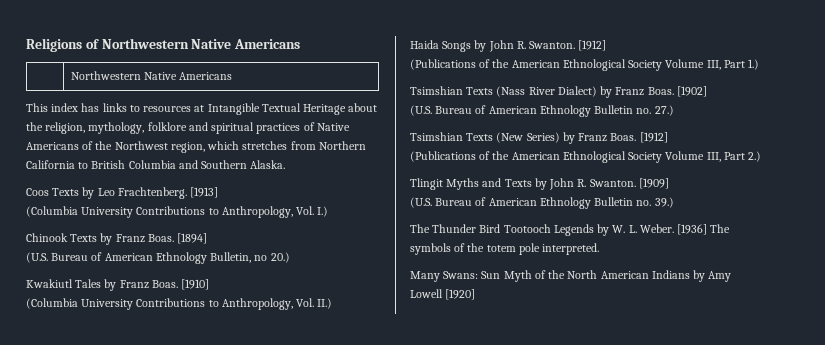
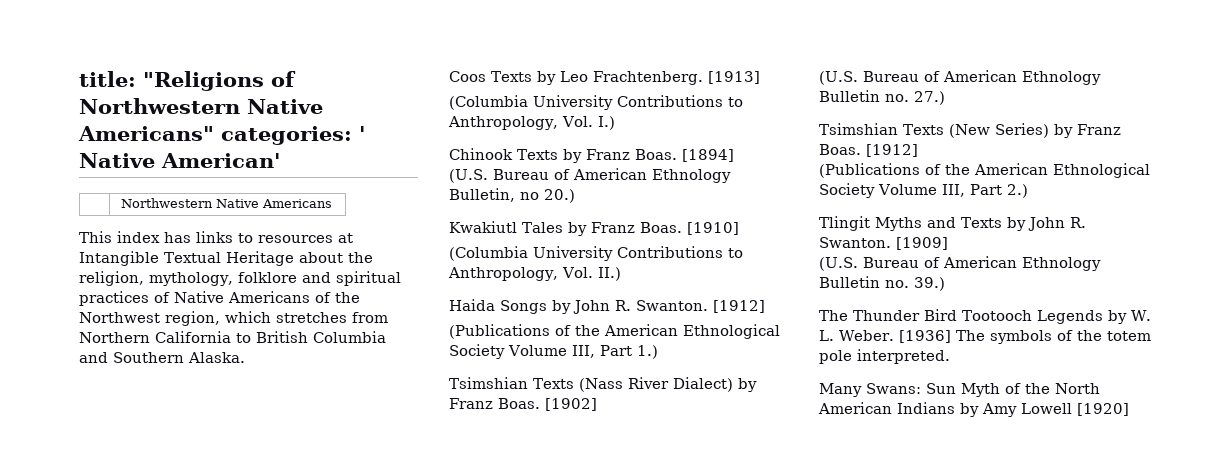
- Religions of Northwestern Native Americans
+ title: "Religions of Northwestern Native Americans" categories: ' Native American'

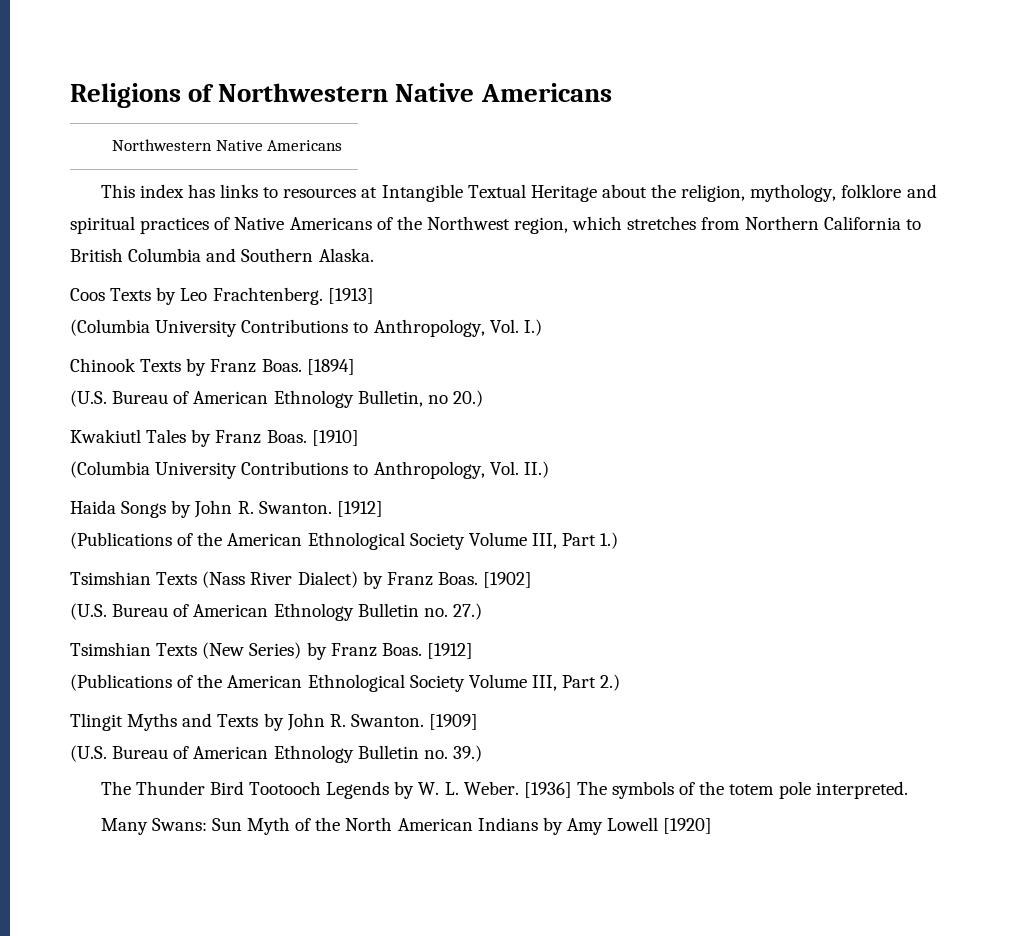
- title: "Religions of Northwestern Native Americans" categories: ' Native American'
+ Religions of Northwestern Native Americans

